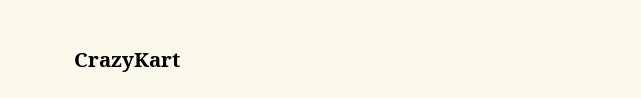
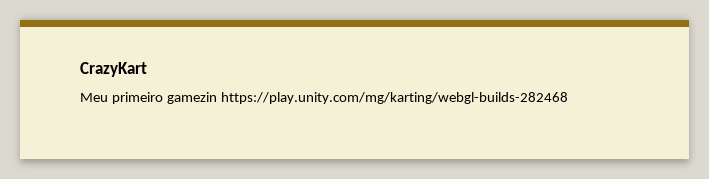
+ Meu primeiro gamezin https://play.unity.com/mg/karting/webgl-builds-282468

